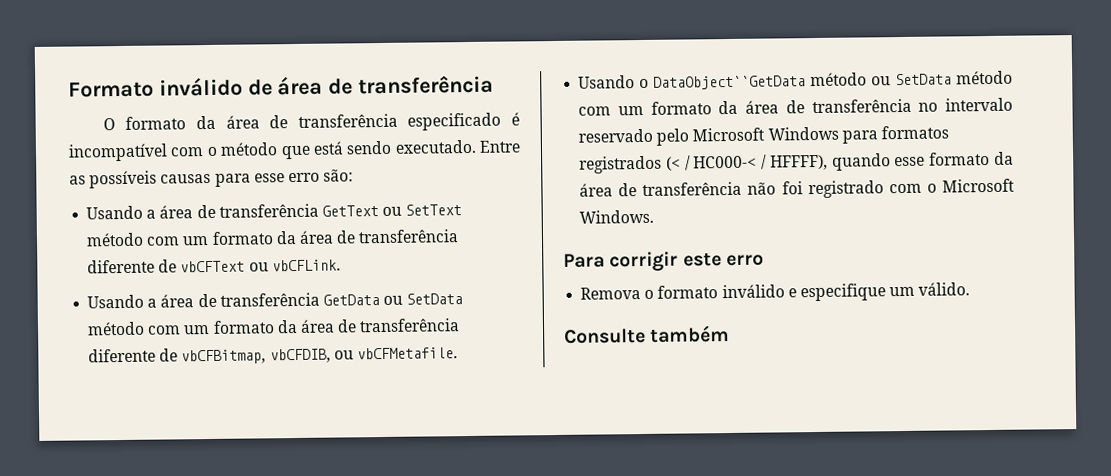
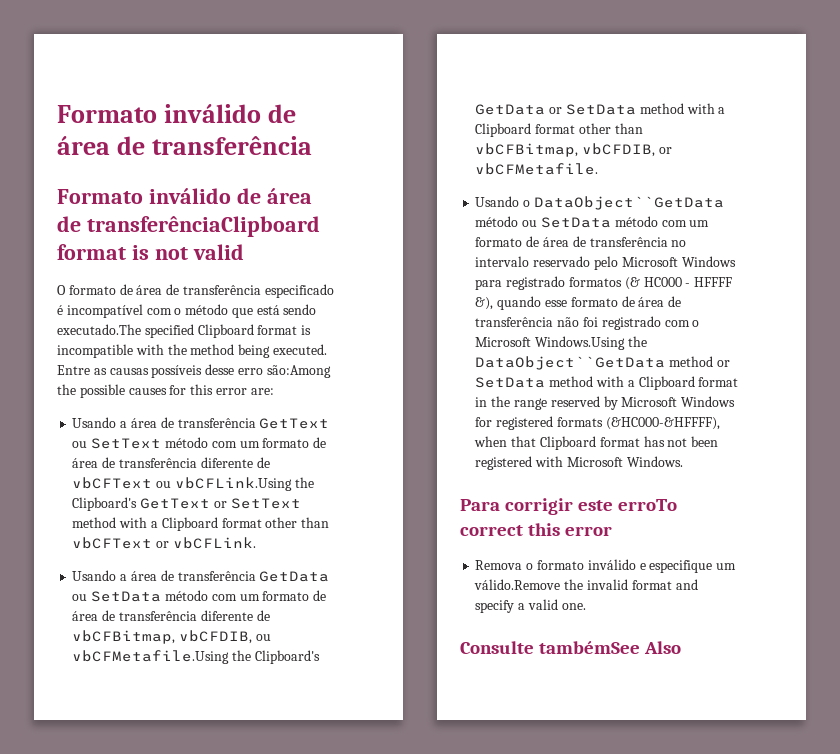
+ Formato inválido de área de transferênciaClipboard format is not valid
- O formato da área de transferência especificado é incompatível com o método que está sendo executado. Entre as possíveis causas para esse erro são:
+ O formato de área de transferência especificado é incompatível com o método que está sendo executado.The specified Clipboard format is incompatible with the method being executed. Entre as causas possíveis desse erro são:Among the possible causes for this error are:
- Usando a área de transferência GetText ou SetText método com um formato da área de transferência diferente de vbCFText ou vbCFLink.
+ Usando a área de transferência GetText ou SetText método com um formato de área de transferência diferente de vbCFText ou vbCFLink.Using the Clipboard's GetText or SetText method with a Clipboard format other than vbCFText or vbCFLink.
- Usando a área de transferência GetData ou SetData método com um formato da área de transferência diferente de vbCFBitmap, vbCFDIB, ou vbCFMetafile.
+ Usando a área de transferência GetData ou SetData método com um formato de área de transferência diferente de vbCFBitmap, vbCFDIB, ou vbCFMetafile.Using the Clipboard's GetData or SetData method with a Clipboard format other than vbCFBitmap, vbCFDIB, or vbCFMetafile.
- Usando o DataObject``GetData método ou SetData método com um formato da área de transferência no intervalo reservado pelo Microsoft Windows para formatos registrados (< / HC000-< / HFFFF), quando esse formato da área de transferência não foi registrado com o Microsoft Windows.
+ Usando o DataObject``GetData método ou SetData método com um formato de área de transferência no intervalo reservado pelo Microsoft Windows para registrado formatos (& HC000 - HFFFF &), quando esse formato de área de transferência não foi registrado com o Microsoft Windows.Using the DataObject``GetData method or SetData method with a Clipboard format in the range reserved by Microsoft Windows for registered formats (&HC000-&HFFFF), when that Clipboard format has not been registered with Microsoft Windows.
- Para corrigir este erro
+ Para corrigir este erroTo correct this error
- Remova o formato inválido e especifique um válido.
+ Remova o formato inválido e especifique um válido.Remove the invalid format and specify a valid one.
- Consulte também
+ Consulte tambémSee Also

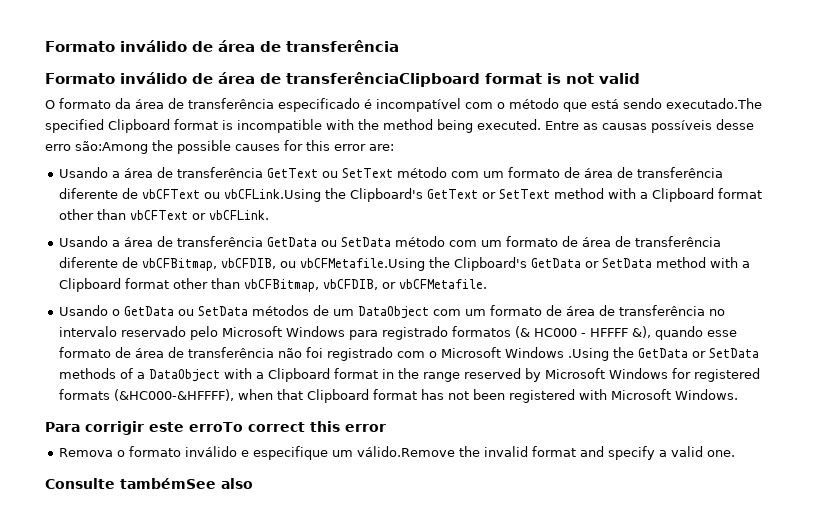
- O formato de área de transferência especificado é incompatível com o método que está sendo executado.The specified Clipboard format is incompatible with the method being executed.
+ O formato da área de transferência especificado é incompatível com o método que está sendo executado.The specified Clipboard format is incompatible with the method being executed.
- Usando o DataObject``GetData método ou SetData método com um formato de área de transferência no intervalo reservado pelo Microsoft Windows para registrado formatos (& HC000 - HFFFF &), quando esse formato de área de transferência não foi registrado com o Microsoft Windows.Using the DataObject``GetData method or SetData method with a Clipboard format in the range reserved by Microsoft Windows for registered formats (&HC000-&HFFFF), when that Clipboard format has not been registered with Microsoft Windows.
+ Usando o GetData ou SetData métodos de um DataObject com um formato de área de transferência no intervalo reservado pelo Microsoft Windows para registrado formatos (& HC000 - HFFFF &), quando esse formato de área de transferência não foi registrado com o Microsoft Windows .Using the GetData or SetData methods of a DataObject with a Clipboard format in the range reserved by Microsoft Windows for registered formats (&HC000-&HFFFF), when that Clipboard format has not been registered with Microsoft Windows.
- Consulte tambémSee Also
+ Consulte tambémSee also

